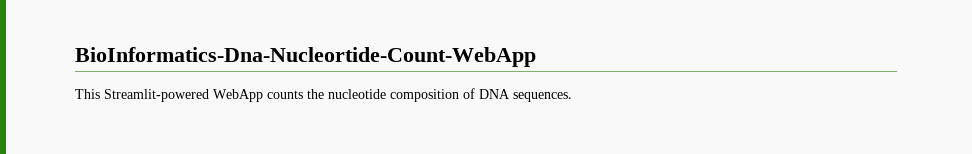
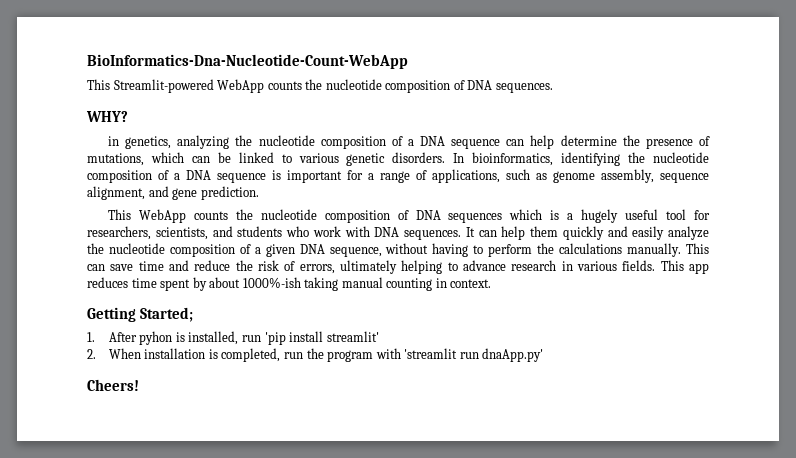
- BioInformatics-Dna-Nucleortide-Count-WebApp
+ BioInformatics-Dna-Nucleotide-Count-WebApp
+ WHY?
+ in genetics, analyzing the nucleotide composition of a DNA sequence can help determine the presence of mutations, which can be linked to various genetic disorders. In bioinformatics, identifying the nucleotide composition of a DNA sequence is important for a range of applications, such as genome assembly, sequence alignment, and gene prediction.
+ This WebApp counts the nucleotide composition of DNA sequences which is a hugely useful tool for researchers, scientists, and students who work with DNA sequences. It can help them quickly and easily analyze the nucleotide composition of a given DNA sequence, without having to perform the calculations manually. This can save time and reduce the risk of errors, ultimately helping to advance research in various fields. This app reduces time spent by about 1000%-ish taking manual counting in context.
+ Getting Started;
+ 1. After pyhon is installed, run 'pip install streamlit'
+ 2. When installation is completed, run the program with 'streamlit run dnaApp.py'
+ Cheers!

